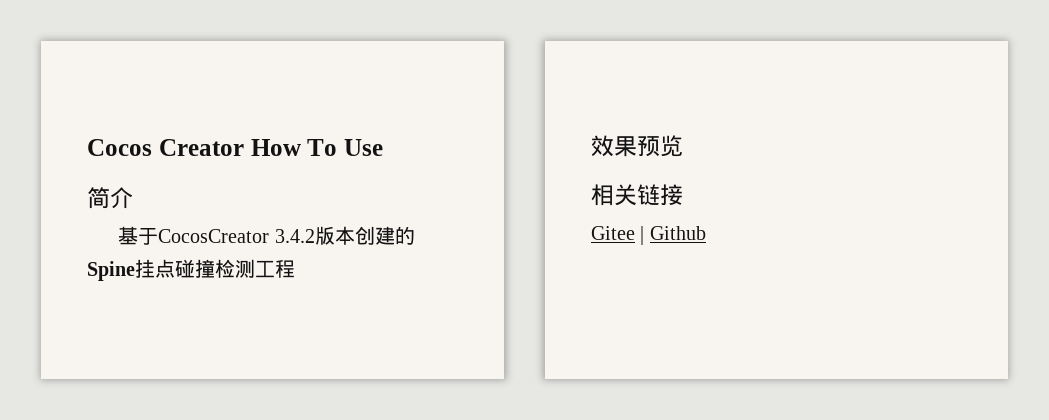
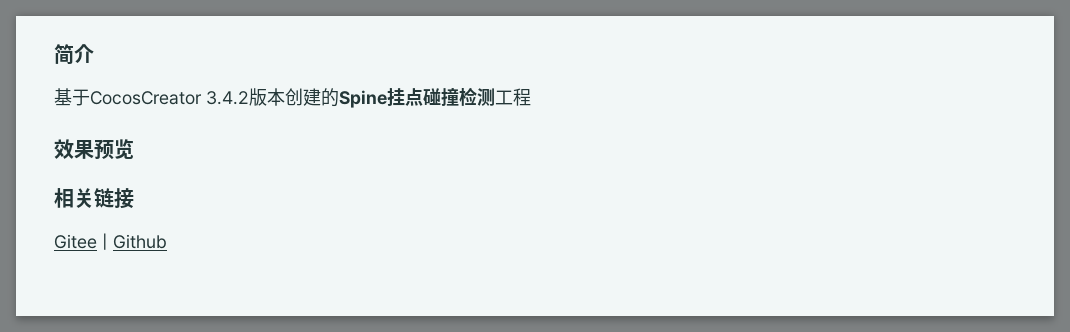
- Cocos Creator How To Use

